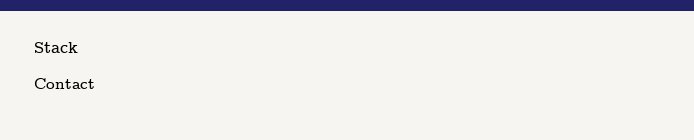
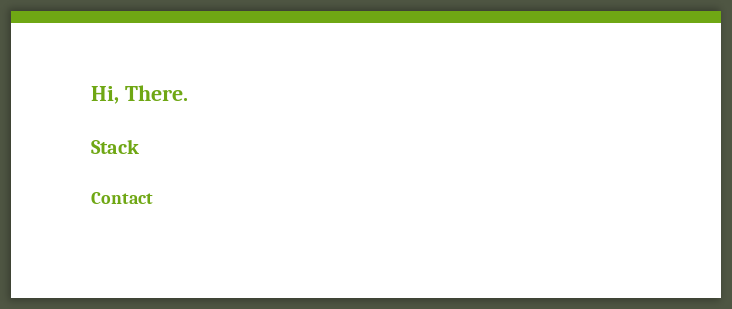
+ Hi, There.

